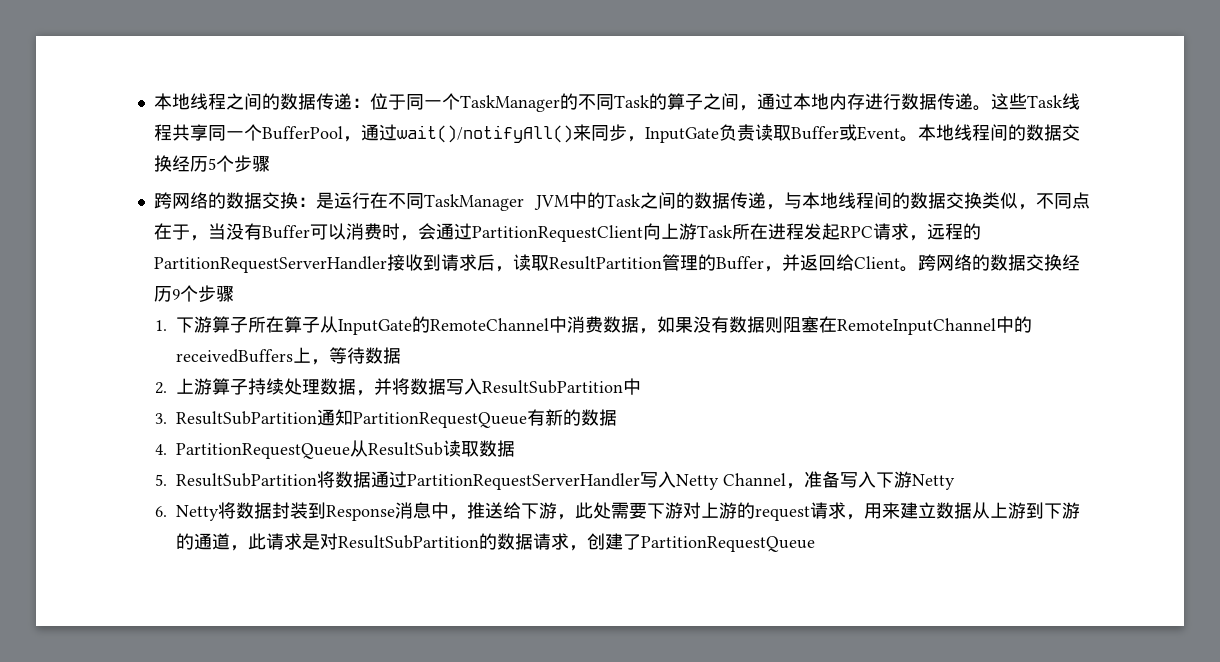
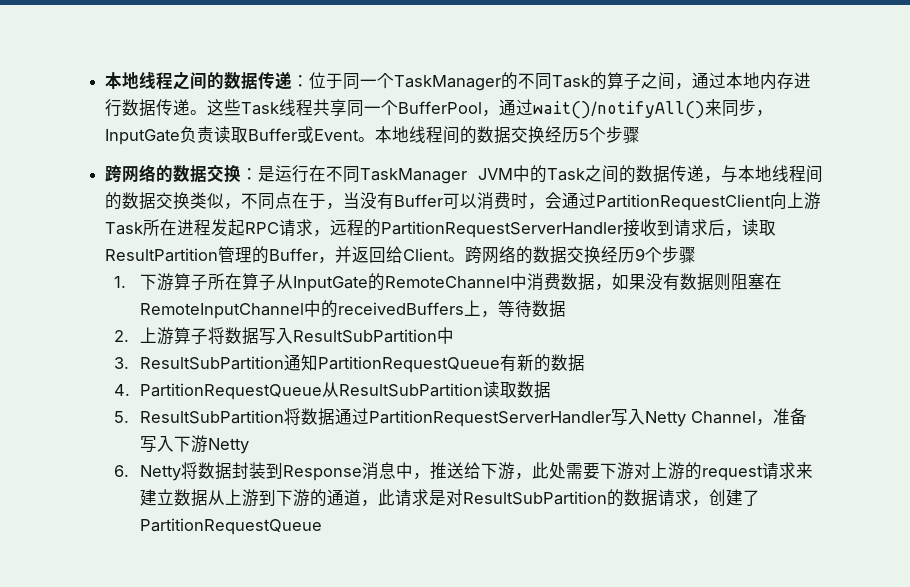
- 2.上游算子持续处理数据，并将数据写入ResultSubPartition中
+ 2.上游算子将数据写入ResultSubPartition中
- 4. PartitionRequestQueue从ResultSub读取数据
+ 4. PartitionRequestQueue从ResultSubPartition读取数据
- 6. Netty将数据封装到Response消息中，推送给下游，此处需要下游对上游的request请求，用来建立数据从上游到下游的通道，此请求是对ResultSubPartition的数据请求，创建了PartitionRequestQueue
+ 6. Netty将数据封装到Response消息中，推送给下游，此处需要下游对上游的request请求来建立数据从上游到下游的通道，此请求是对ResultSubPartition的数据请求，创建了PartitionRequestQueue

